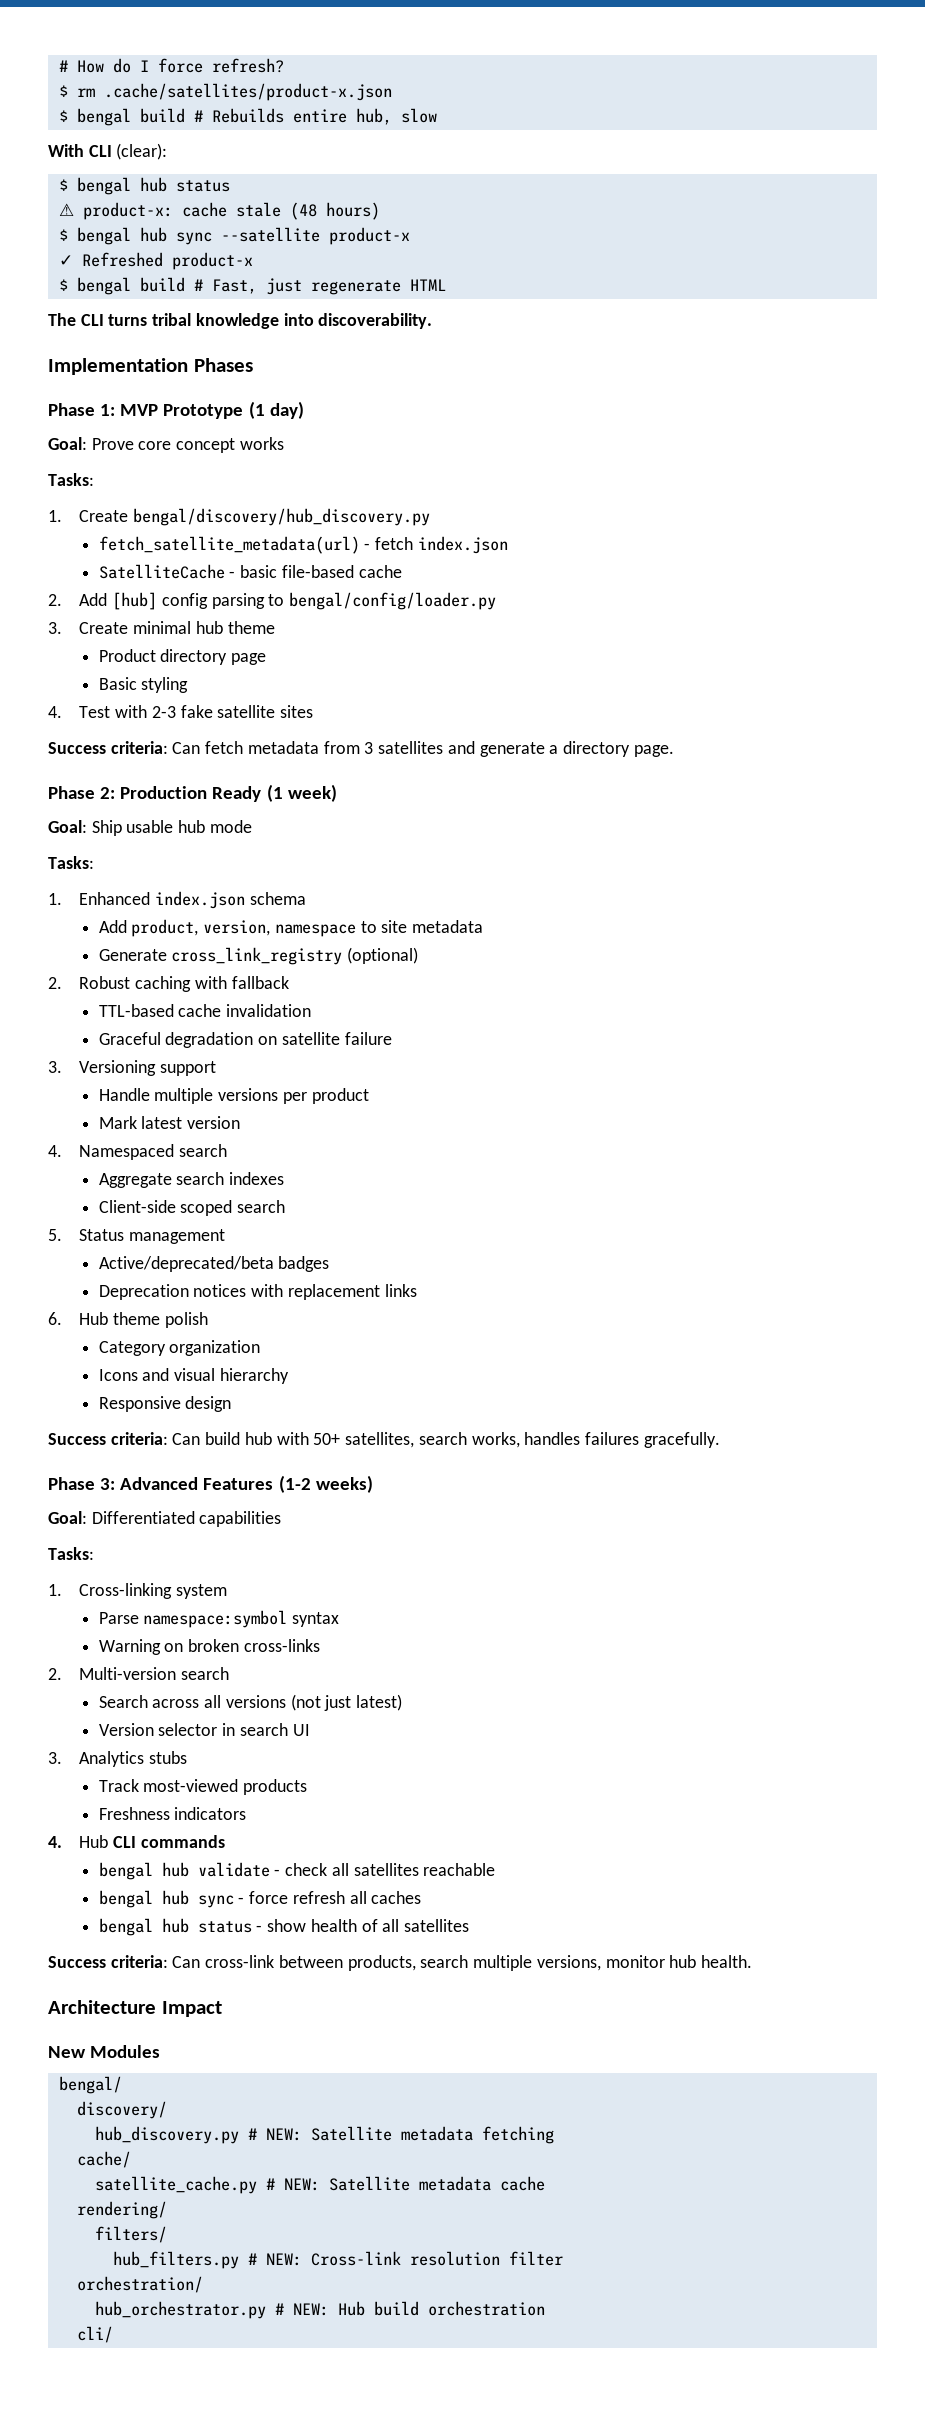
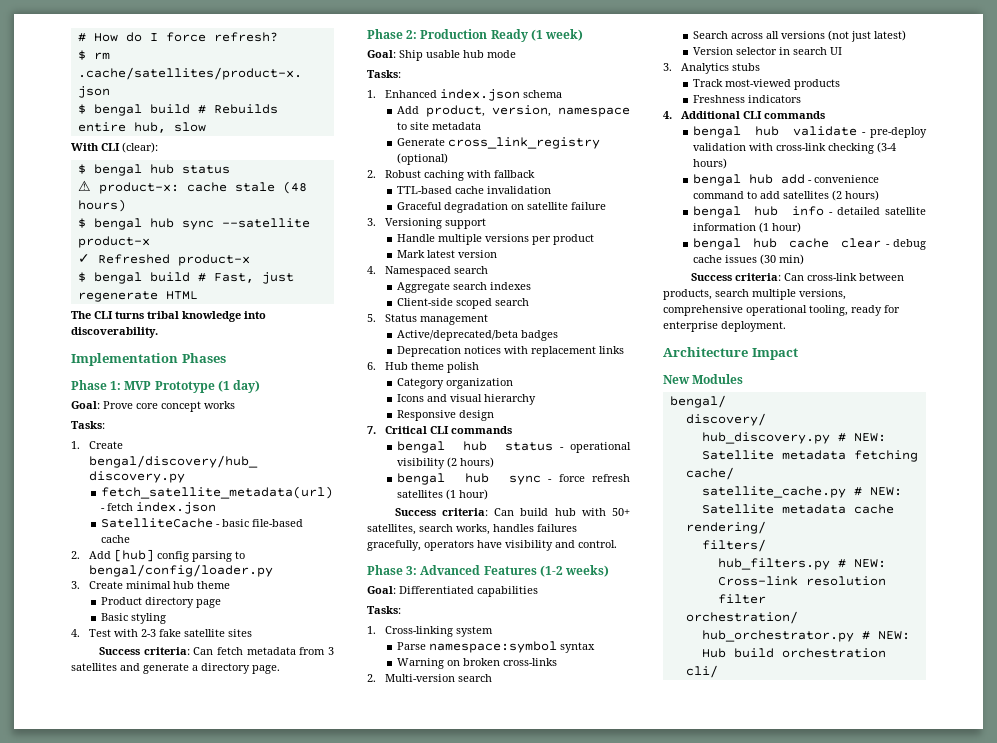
+ 7. Critical CLI commands
+ bengal hub status - operational visibility (2 hours)
+ bengal hub sync - force refresh satellites (1 hour)
- Success criteria: Can build hub with 50+ satellites, search works, handles failures gracefully.
+ Success criteria: Can build hub with 50+ satellites, search works, handles failures gracefully, operators have visibility and control.
- 4. Hub CLI commands
+ 4. Additional CLI commands
- bengal hub validate - check all satellites reachable
- bengal hub sync - force refresh all caches
- bengal hub status - show health of all satellites
+ bengal hub validate - pre-deploy validation with cross-link checking (3-4 hours)
+ bengal hub add - convenience command to add satellites (2 hours)
+ bengal hub info - detailed satellite information (1 hour)
+ bengal hub cache clear - debug cache issues (30 min)
- Success criteria: Can cross-link between products, search multiple versions, monitor hub health.
+ Success criteria: Can cross-link between products, search multiple versions, comprehensive operational tooling, ready for enterprise deployment.

